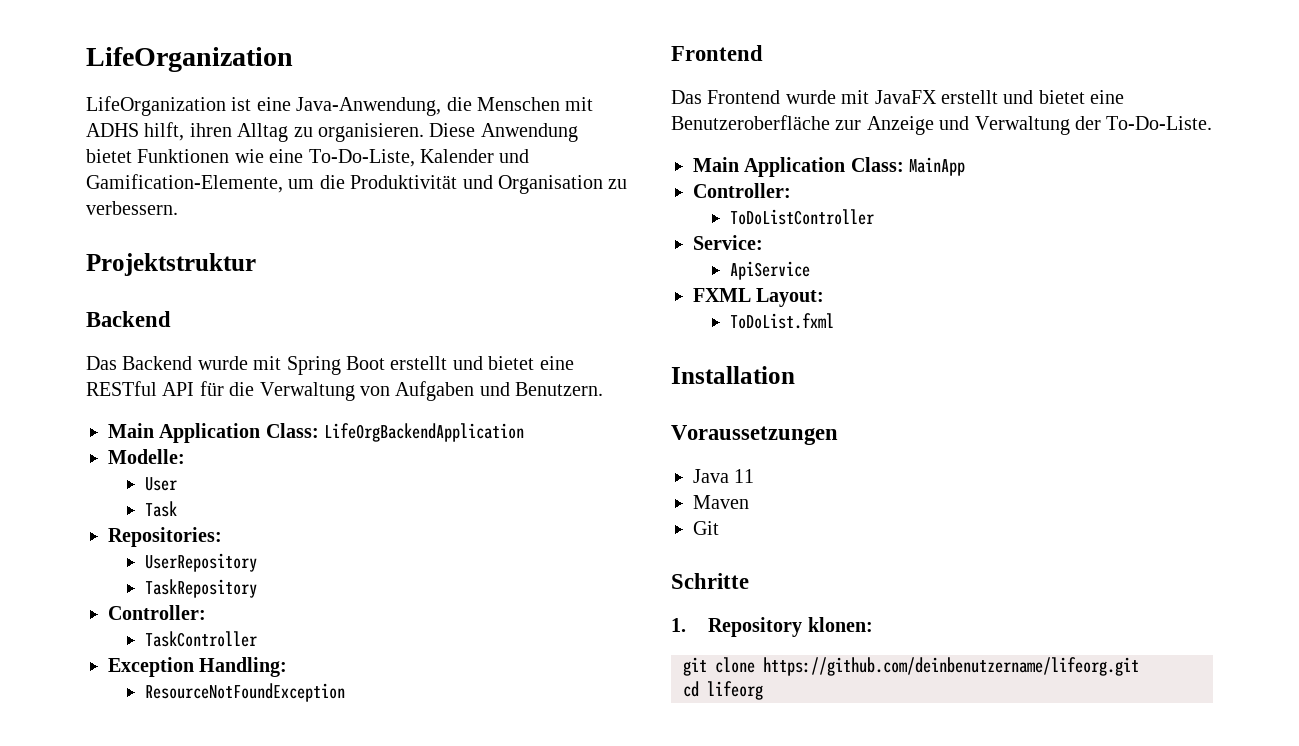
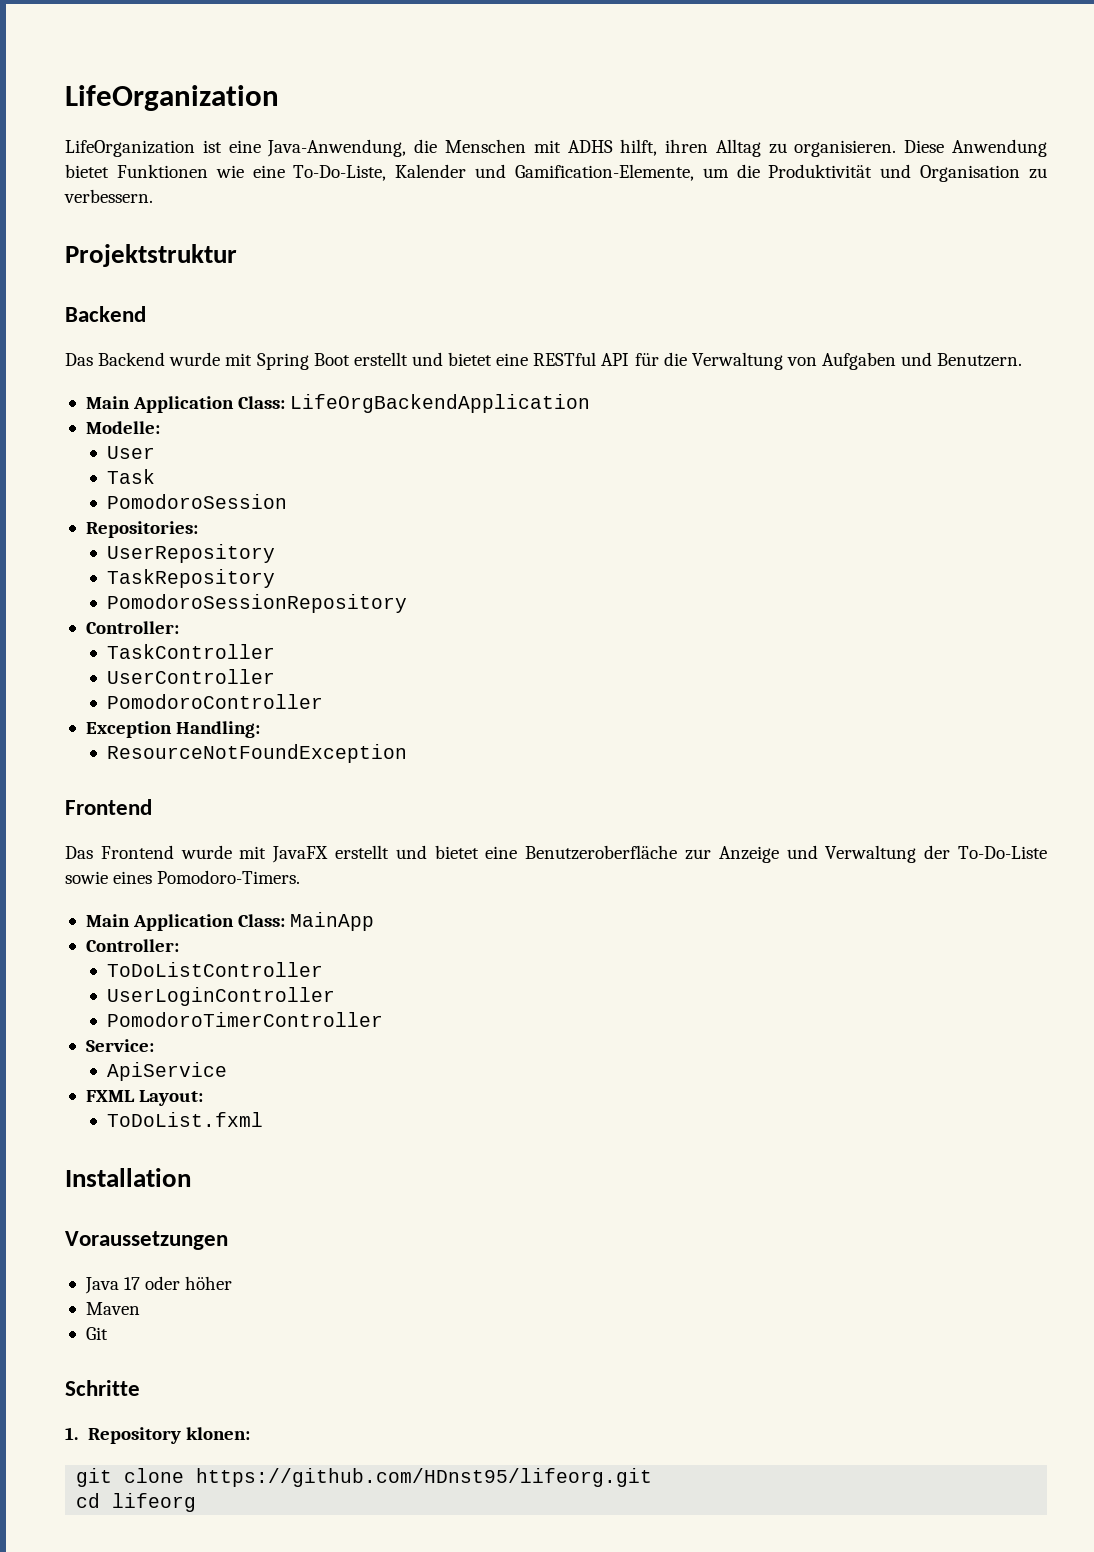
+ PomodoroSession
+ PomodoroSessionRepository
+ UserController
+ PomodoroController
- Das Frontend wurde mit JavaFX erstellt und bietet eine Benutzeroberfläche zur Anzeige und Verwaltung der To-Do-Liste.
+ Das Frontend wurde mit JavaFX erstellt und bietet eine Benutzeroberfläche zur Anzeige und Verwaltung der To-Do-Liste sowie eines Pomodoro-Timers.
+ UserLoginController
+ PomodoroTimerController
- Java 11
+ Java 17 oder höher
- git clone https://github.com/deinbenutzername/lifeorg.git
+ git clone https://github.com/HDnst95/lifeorg.git

